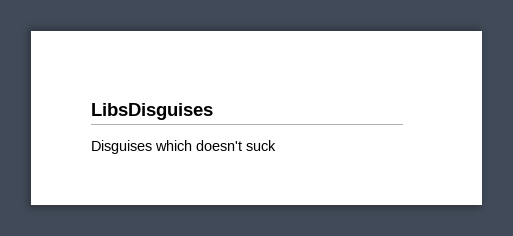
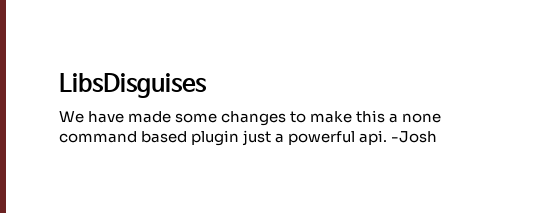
- Disguises which doesn't suck
+ We have made some changes to make this a none command based plugin just a powerful api. -Josh

